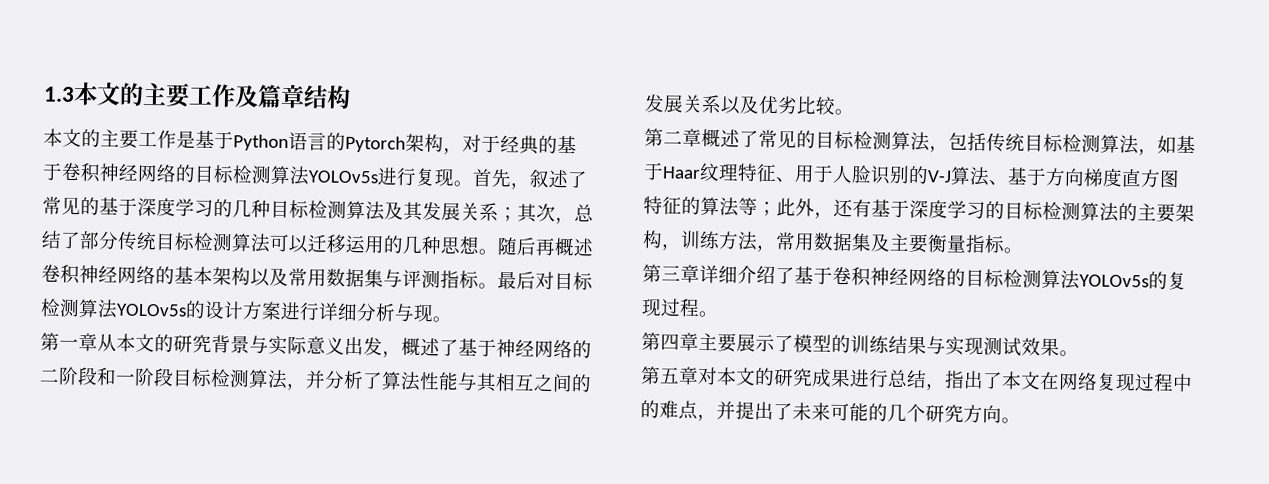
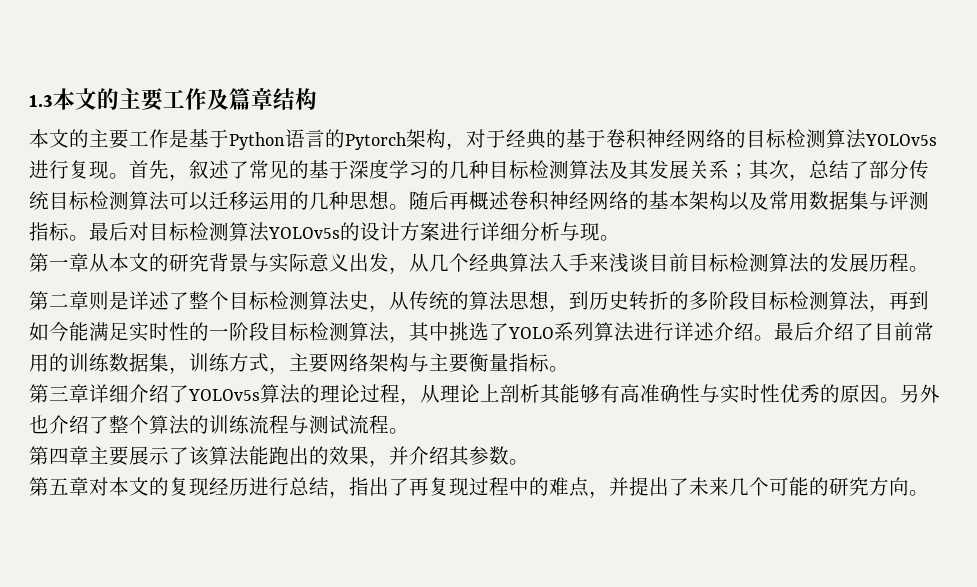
- 第一章从本文的研究背景与实际意义出发，概述了基于神经网络的二阶段和一阶段目标检测算法，并分析了算法性能与其相互之间的发展关系以及优劣比较。
- 第二章概述了常见的目标检测算法，包括传统目标检测算法，如基于Haar纹理特征、用于人脸识别的V-J算法、基于方向梯度直方图特征的算法等；此外，还有基于深度学习的目标检测算法的主要架构，训练方法，常用数据集及主要衡量指标。
+ 第一章从本文的研究背景与实际意义出发，从几个经典算法入手来浅谈目前目标检测算法的发展历程。
+ 第二章则是详述了整个目标检测算法史，从传统的算法思想，到历史转折的多阶段目标检测算法，再到如今能满足实时性的一阶段目标检测算法，其中挑选了YOLO系列算法进行详述介绍。最后介绍了目前常用的训练数据集，训练方式，主要网络架构与主要衡量指标。
- 第三章详细介绍了基于卷积神经网络的目标检测算法YOLOv5s的复现过程。
+ 第三章详细介绍了YOLOv5s算法的理论过程，从理论上剖析其能够有高准确性与实时性优秀的原因。另外也介绍了整个算法的训练流程与测试流程。
- 第四章主要展示了模型的训练结果与实现测试效果。
+ 第四章主要展示了该算法能跑出的效果，并介绍其参数。
- 第五章对本文的研究成果进行总结，指出了本文在网络复现过程中的难点，并提出了未来可能的几个研究方向。
+ 第五章对本文的复现经历进行总结，指出了再复现过程中的难点，并提出了未来几个可能的研究方向。

